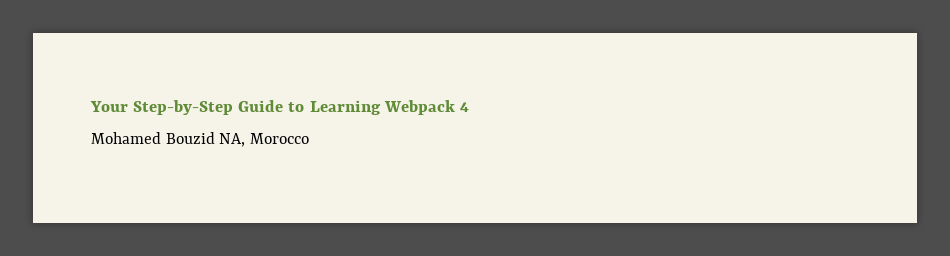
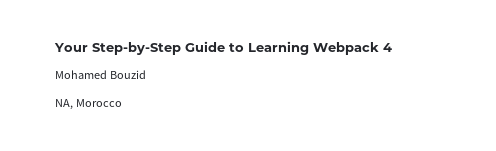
- Mohamed Bouzid NA, Morocco
+ Mohamed Bouzid
+ NA, Morocco

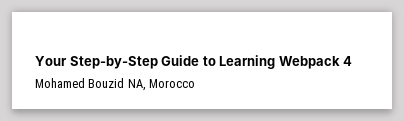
- Mohamed Bouzid
- NA, Morocco
+ Mohamed Bouzid NA, Morocco

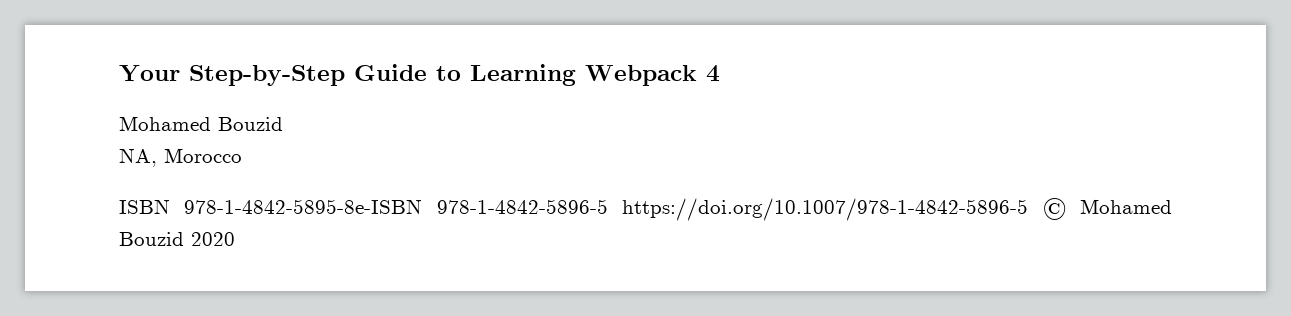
  Your Step-by-Step Guide to Learning Webpack 4
- Mohamed Bouzid NA, Morocco
+ Mohamed Bouzid
+ NA, Morocco
+ ISBN 978-1-4842-5895-8e-ISBN 978-1-4842-5896-5 https://doi.org/10.1007/978-1-4842-5896-5 © Mohamed Bouzid 2020

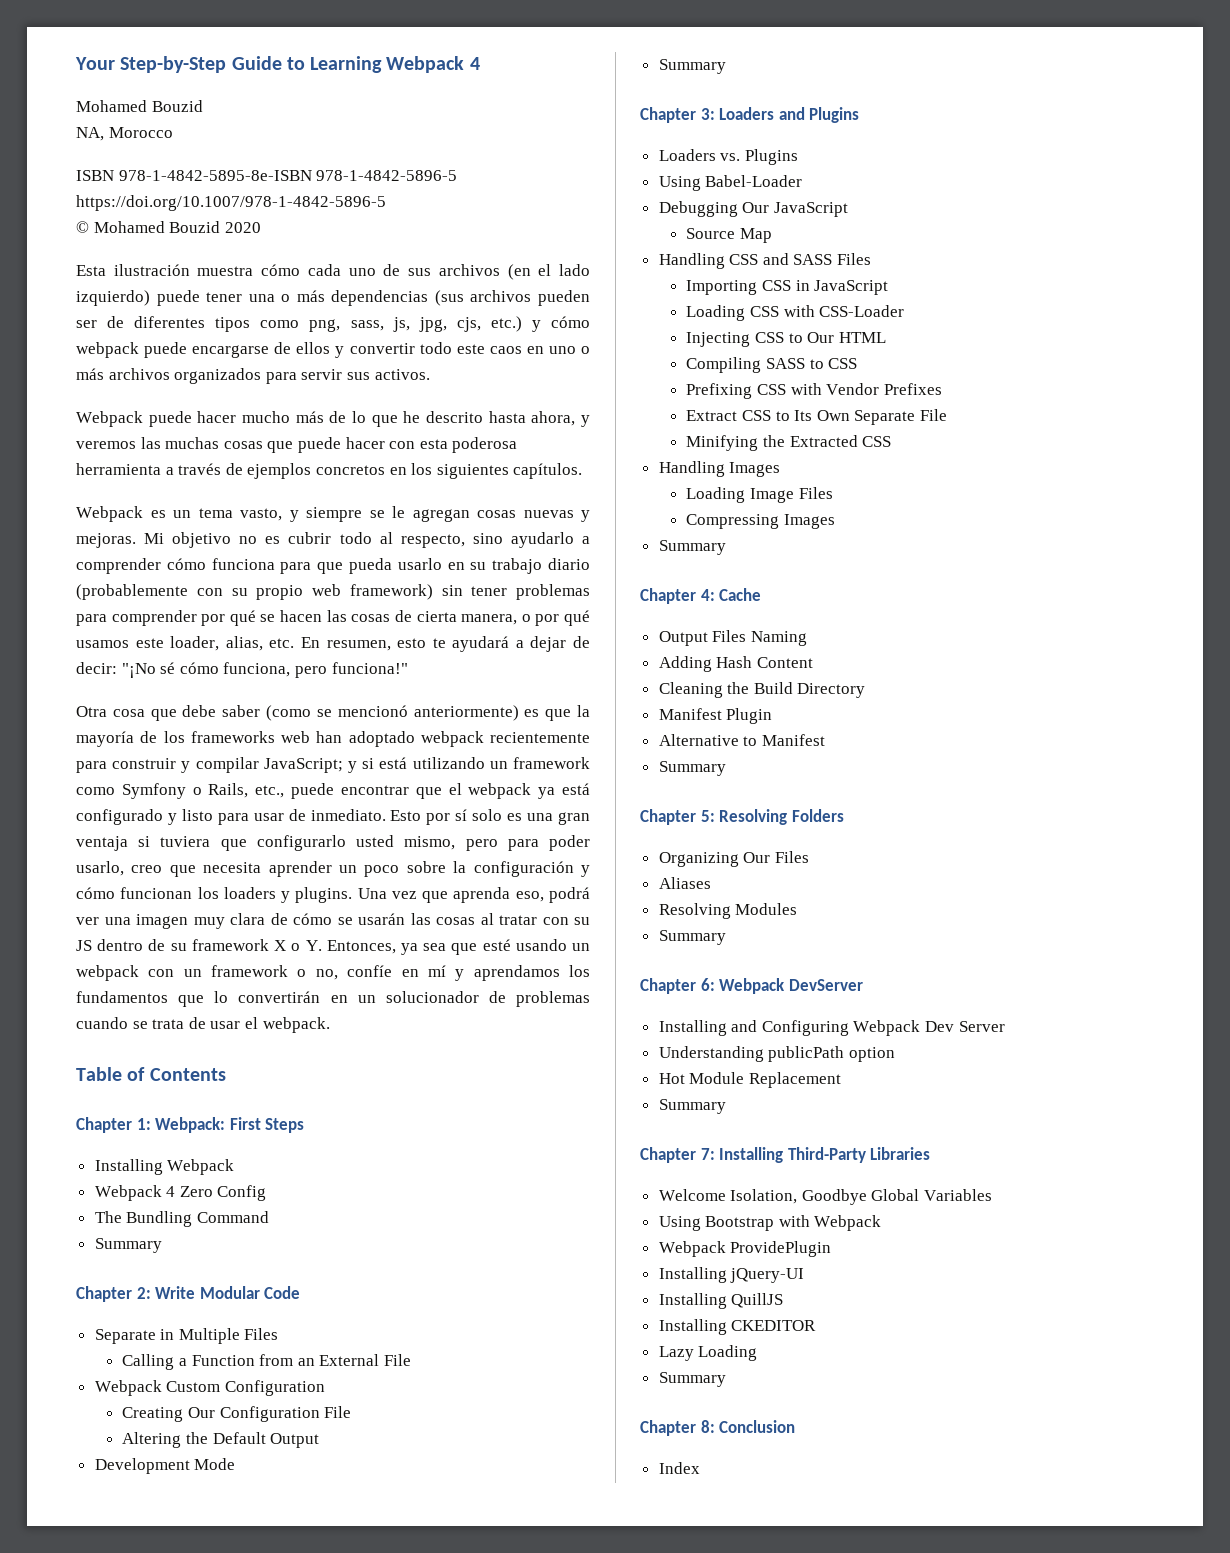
- ISBN 978-1-4842-5895-8e-ISBN 978-1-4842-5896-5 https://doi.org/10.1007/978-1-4842-5896-5 © Mohamed Bouzid 2020
+ ISBN 978-1-4842-5895-8e-ISBN 978-1-4842-5896-5 https://doi.org/10.1007/978-1-4842-5896-5
+ © Mohamed Bouzid 2020
+ Esta ilustración muestra cómo cada uno de sus archivos (en el lado izquierdo) puede tener una o más dependencias (sus archivos pueden ser de diferentes tipos como png, sass, js, jpg, cjs, etc.) y cómo webpack puede encargarse de ellos y convertir todo este caos en uno o más archivos organizados para servir sus activos.
+ Webpack puede hacer mucho más de lo que he descrito hasta ahora, y veremos las muchas cosas que puede hacer con esta poderosa herramienta a través de ejemplos concretos en los siguientes capítulos.
+ Webpack es un tema vasto, y siempre se le agregan cosas nuevas y mejoras. Mi objetivo no es cubrir todo al respecto, sino ayudarlo a comprender cómo funciona para que pueda usarlo en su trabajo diario (probablemente con su propio web framework) sin tener problemas para comprender por qué se hacen las cosas de cierta manera, o por qué usamos este loader, alias, etc. En resumen, esto te ayudará a dejar de decir: "¡No sé cómo funciona, pero funciona!"
+ Otra cosa que debe saber (como se mencionó anteriormente) es que la mayoría de los frameworks web han adoptado webpack recientemente para construir y compilar JavaScript; y si está utilizando un framework como Symfony o Rails, etc., puede encontrar que el webpack ya está configurado y listo para usar de inmediato. Esto por sí solo es una gran ventaja si tuviera que configurarlo usted mismo, pero para poder usarlo, creo que necesita aprender un poco sobre la configuración y cómo funcionan los loaders y plugins. Una vez que aprenda eso, podrá ver una imagen muy clara de cómo se usarán las cosas al tratar con su JS dentro de su framework X o Y. Entonces, ya sea que esté usando un webpack con un framework o no, confíe en mí y aprendamos los fundamentos que lo convertirán en un solucionador de problemas cuando se trata de usar el webpack.
+ Table of Contents
+ Chapter 1: Webpack: First Steps
+ Installing Webpack
+ Webpack 4 Zero Config
+ The Bundling Command
+ Summary
+ Chapter 2: Write Modular Code
+ Separate in Multiple Files
+ Calling a Function from an External File
+ Webpack Custom Configuration
+ Creating Our Configuration File
+ Altering the Default Output
+ Development Mode
+ Summary
+ Chapter 3: Loaders and Plugins
+ Loaders vs. Plugins
+ Using Babel-Loader
+ Debugging Our JavaScript
+ Source Map
+ Handling CSS and SASS Files
+ Importing CSS in JavaScript
+ Loading CSS with CSS-Loader
+ Injecting CSS to Our HTML
+ Compiling SASS to CSS
+ Prefixing CSS with Vendor Prefixes
+ Extract CSS to Its Own Separate File
+ Minifying the Extracted CSS
+ Handling Images
+ Loading Image Files
+ Compressing Images
+ Summary
+ Chapter 4: Cache
+ Output Files Naming
+ Adding Hash Content
+ Cleaning the Build Directory
+ Manifest Plugin
+ Alternative to Manifest
+ Summary
+ Chapter 5: Resolving Folders
+ Organizing Our Files
+ Aliases
+ Resolving Modules
+ Summary
+ Chapter 6: Webpack DevServer
+ Installing and Configuring Webpack Dev Server
+ Understanding publicPath option
+ Hot Module Replacement
+ Summary
+ Chapter 7: Installing Third-Party Libraries
+ Welcome Isolation, Goodbye Global Variables
+ Using Bootstrap with Webpack
+ Webpack ProvidePlugin
+ Installing jQuery-UI
+ Installing QuillJS
+ Installing CKEDITOR
+ Lazy Loading
+ Summary
+ Chapter 8: Conclusion
+ Index

